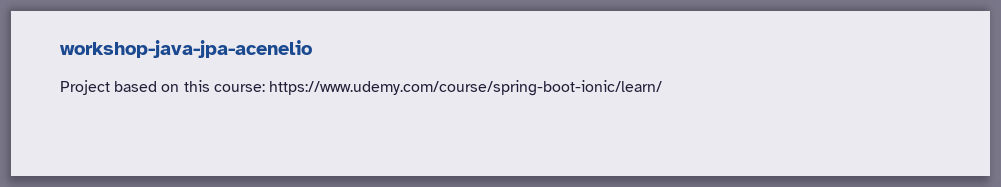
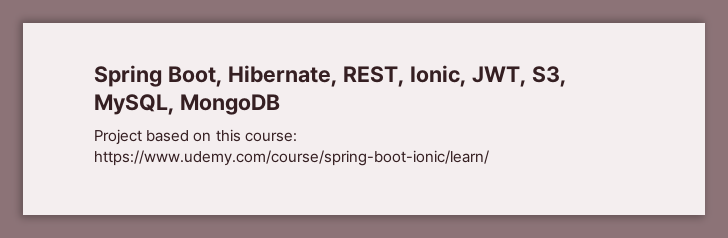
- workshop-java-jpa-acenelio
+ Spring Boot, Hibernate, REST, Ionic, JWT, S3, MySQL, MongoDB

